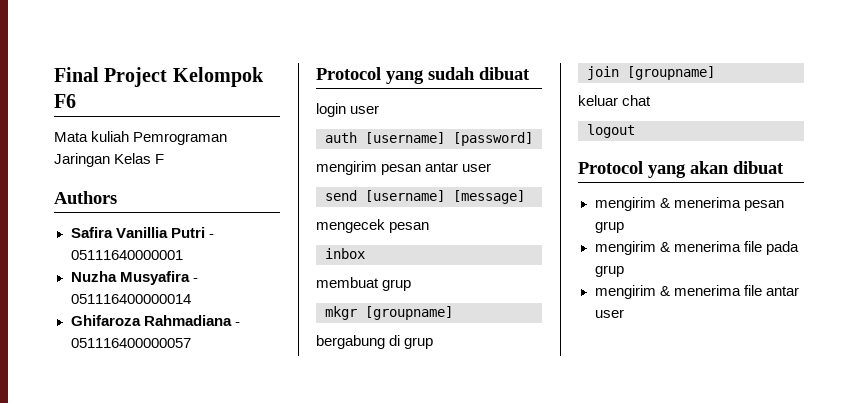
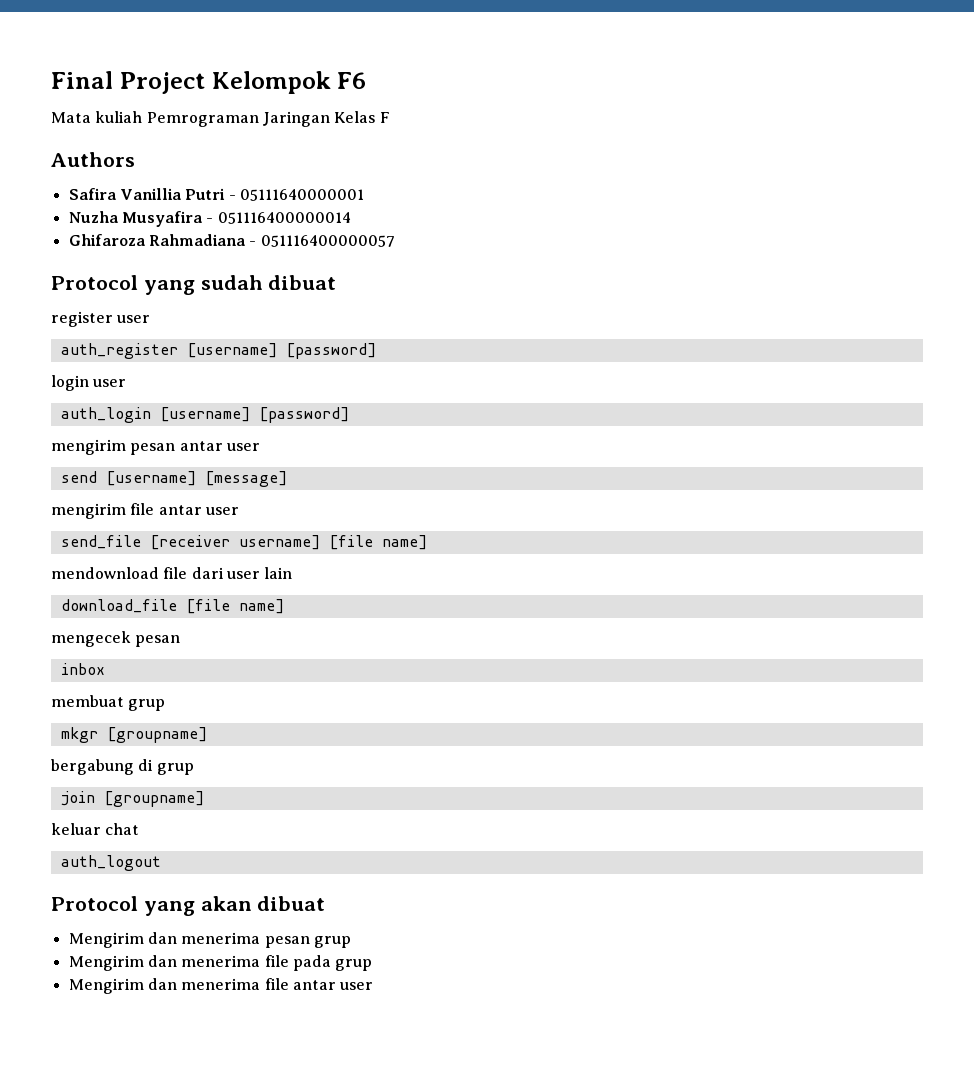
+ register user
+ auth_register [username] [password]
- auth [username] [password]
+ auth_login [username] [password]
+ mengirim file antar user
+ send_file [receiver username] [file name]
+ mendownload file dari user lain
+ download_file [file name]
- logout
+ auth_logout
- mengirim & menerima pesan grup
+ Mengirim dan menerima pesan grup
- mengirim & menerima file pada grup
+ Mengirim dan menerima file pada grup
- mengirim & menerima file antar user
+ Mengirim dan menerima file antar user

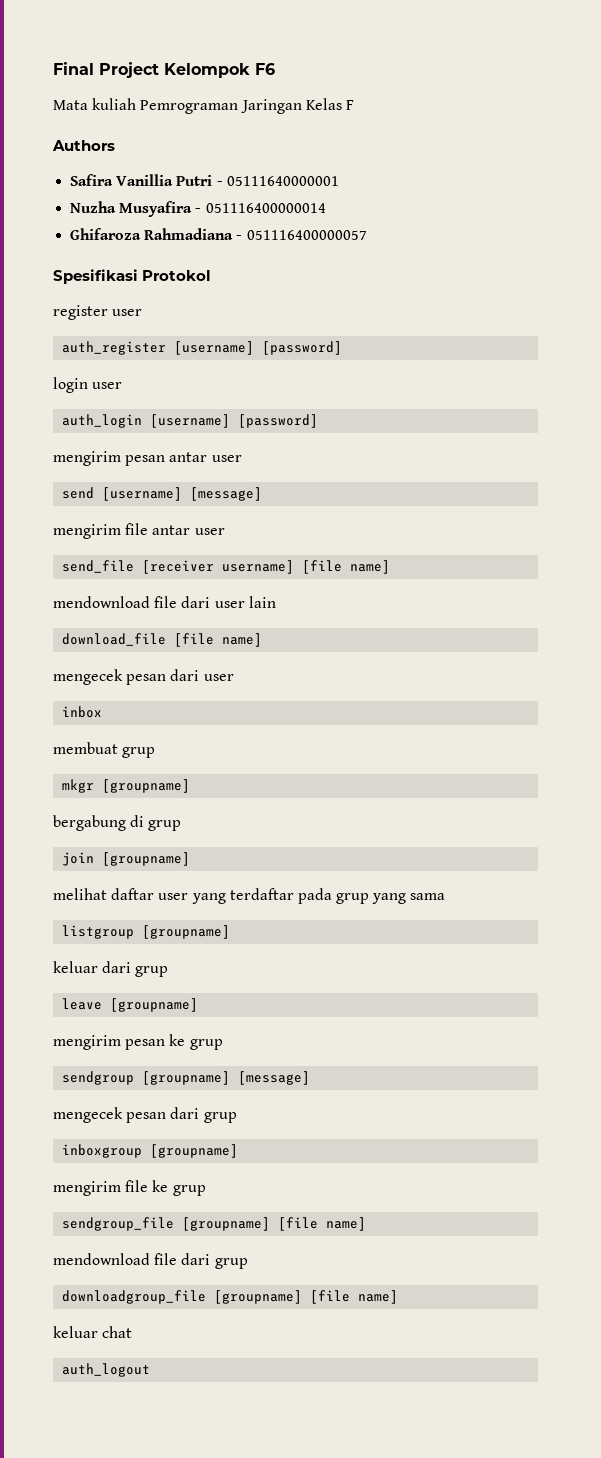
- Protocol yang sudah dibuat
+ Spesifikasi Protokol
- mengecek pesan
+ mengecek pesan dari user
+ melihat daftar user yang terdaftar pada grup yang sama
+ listgroup [groupname]
+ keluar dari grup
+ leave [groupname]
+ mengirim pesan ke grup
+ sendgroup [groupname] [message]
+ mengecek pesan dari grup
+ inboxgroup [groupname]
+ mengirim file ke grup
+ sendgroup_file [groupname] [file name]
+ mendownload file dari grup
+ downloadgroup_file [groupname] [file name]
  keluar chat
  auth_logout
- Protocol yang akan dibuat
- Mengirim dan menerima pesan grup
- Mengirim dan menerima file pada grup
- Mengirim dan menerima file antar user

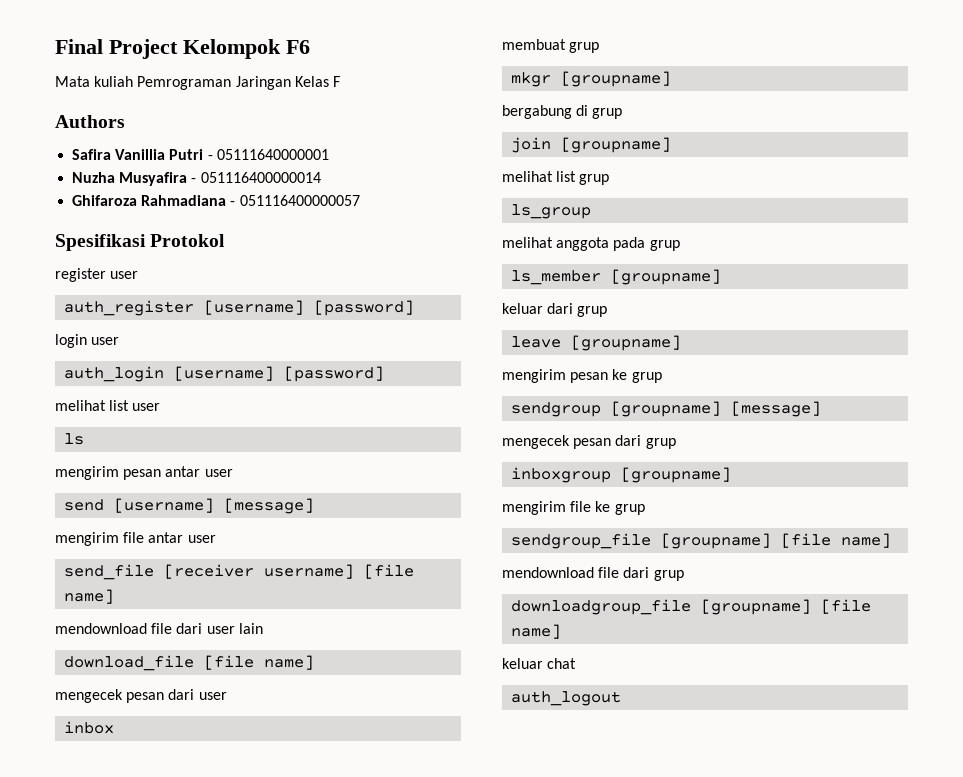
+ melihat list user
+ ls
- melihat daftar user yang terdaftar pada grup yang sama
- listgroup [groupname]
+ melihat list grup
+ ls_group
+ melihat anggota pada grup
+ ls_member [groupname]

